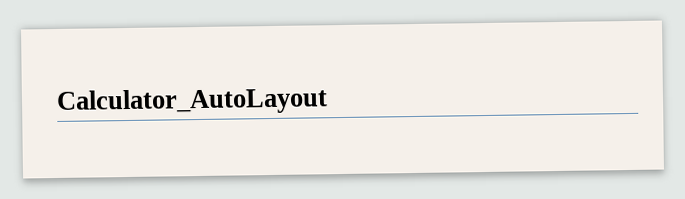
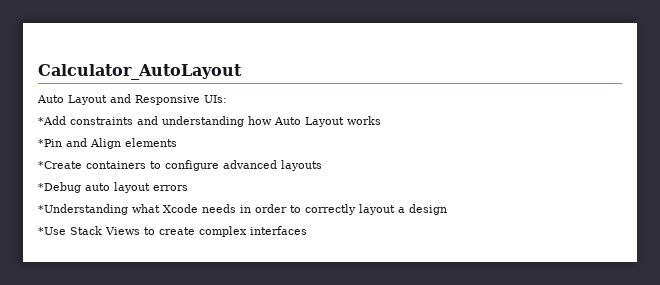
+ Auto Layout and Responsive UIs:
+ *Add constraints and understanding how Auto Layout works
+ *Pin and Align elements
+ *Create containers to configure advanced layouts
+ *Debug auto layout errors
+ *Understanding what Xcode needs in order to correctly layout a design
+ *Use Stack Views to create complex interfaces

